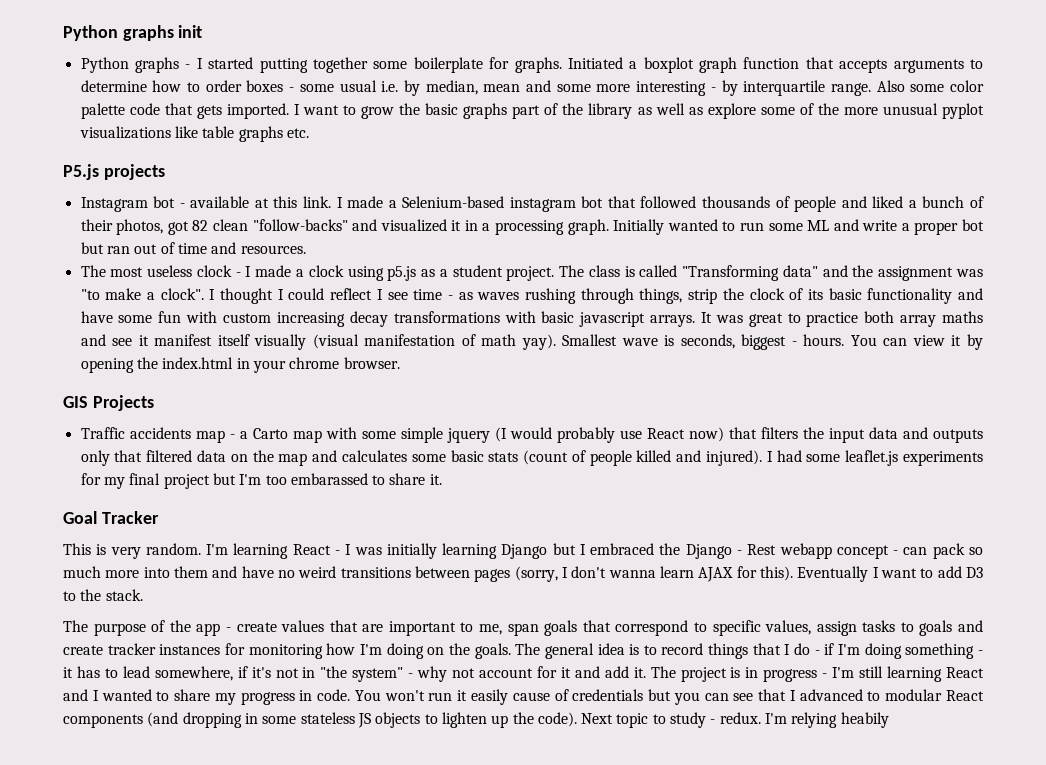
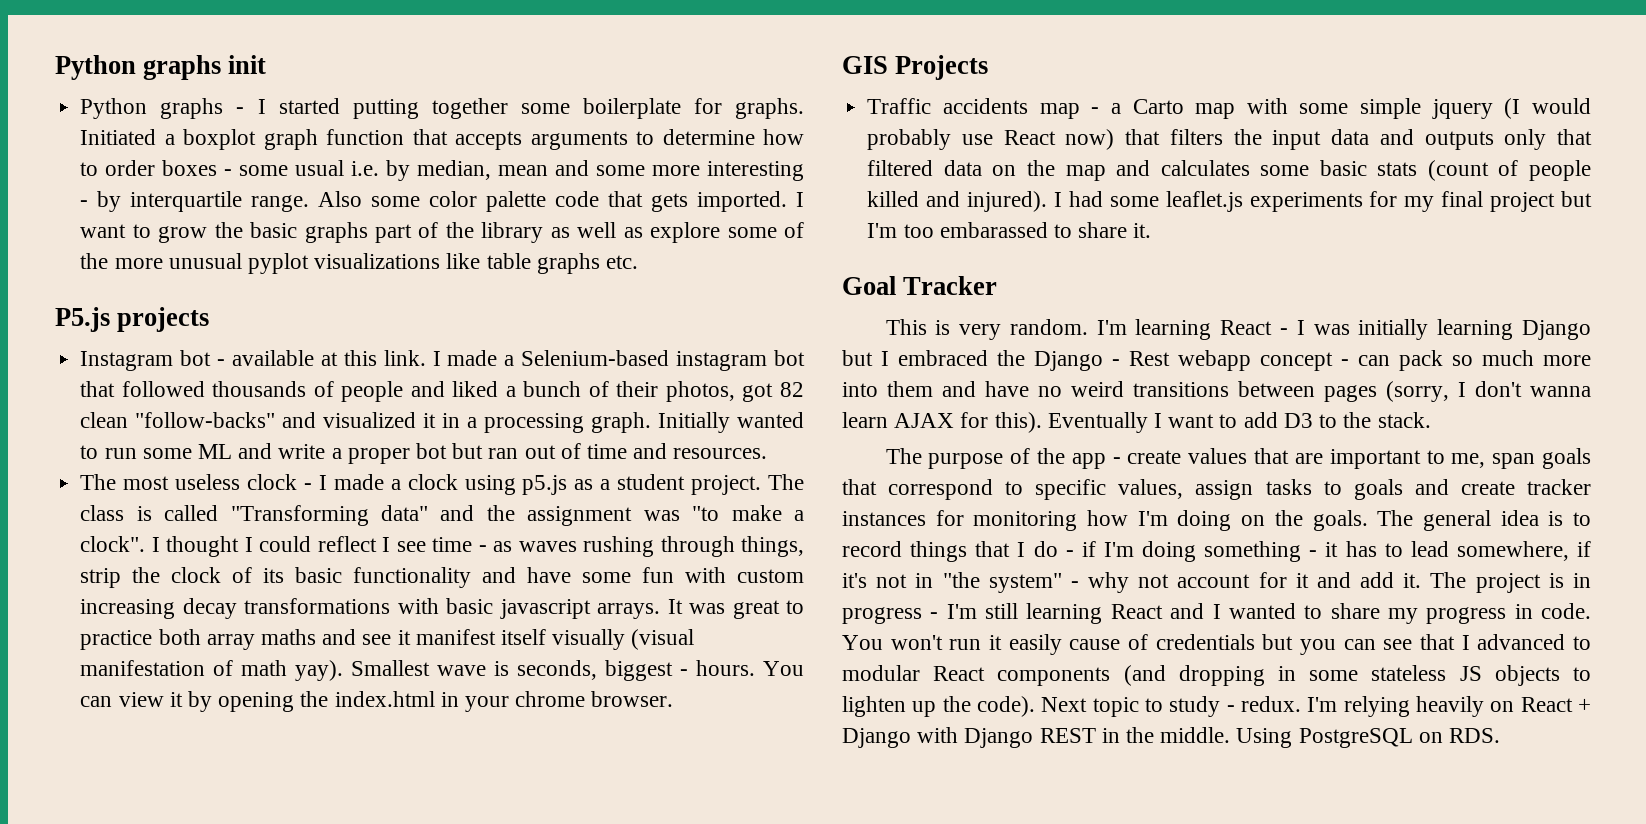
- I'm relying heabily
+ I'm relying heavily on React + Django with Django REST in the middle. Using PostgreSQL on RDS.

